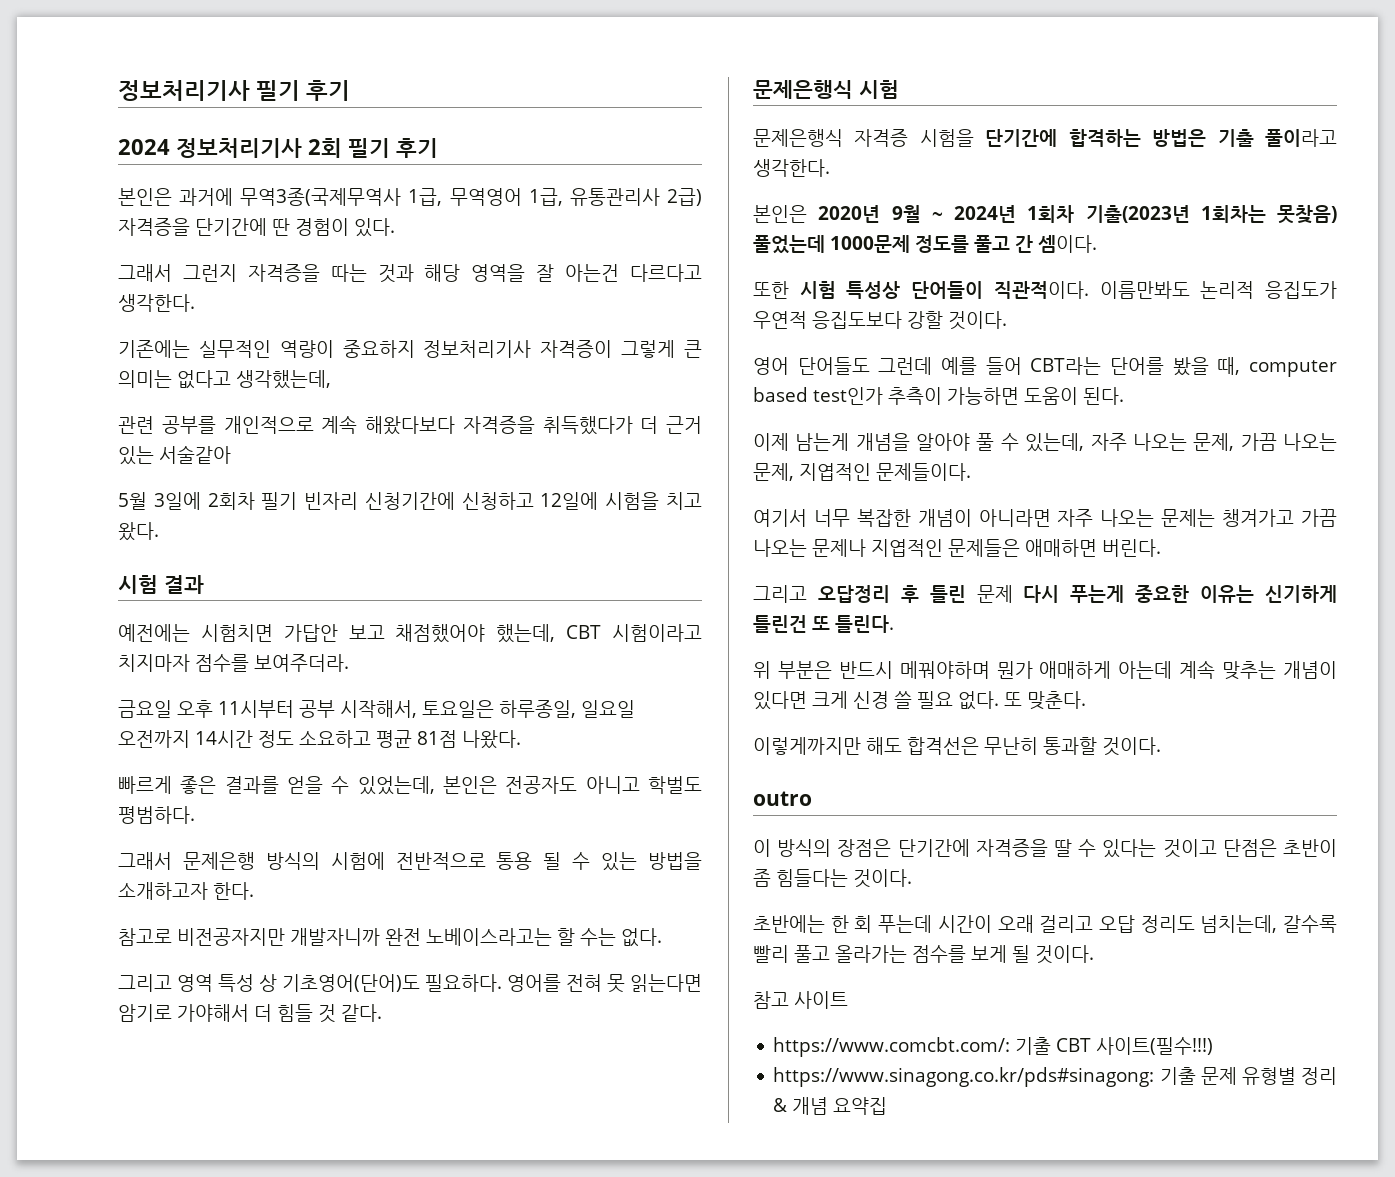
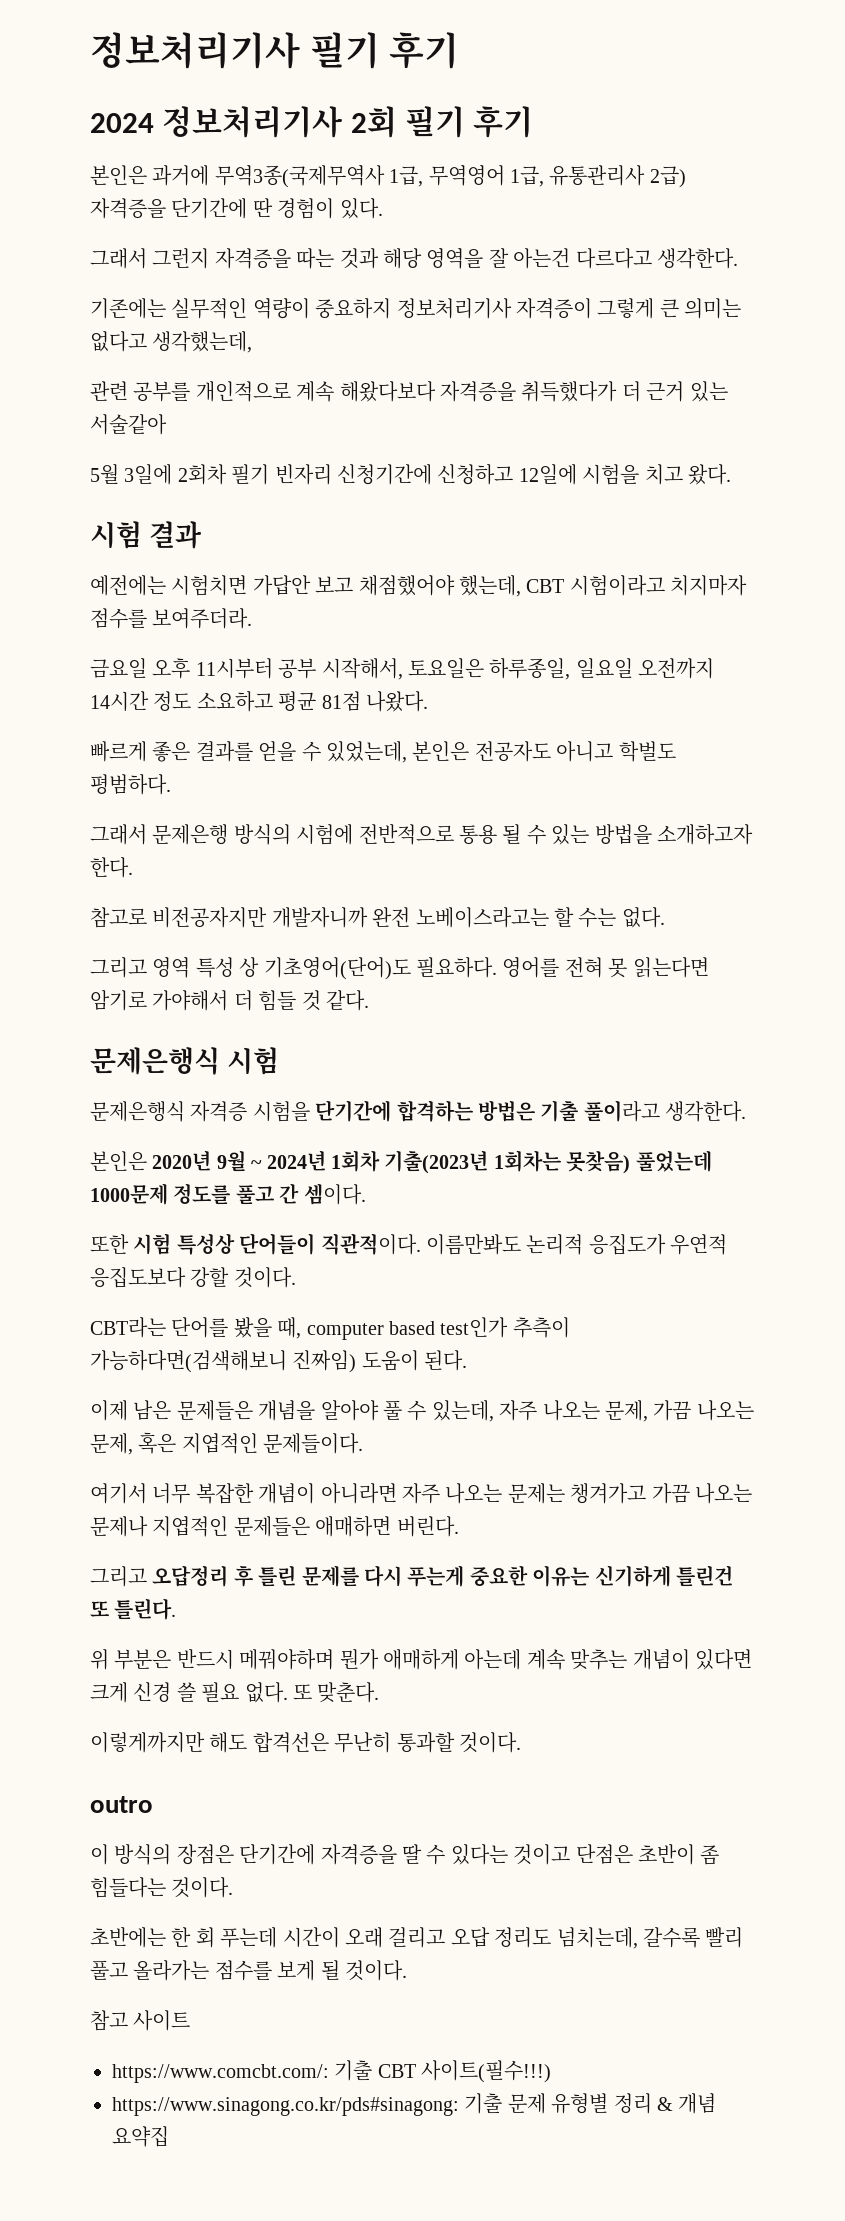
- 영어 단어들도 그런데 예를 들어 CBT라는 단어를 봤을 때, computer based test인가 추측이 가능하면 도움이 된다.
+ CBT라는 단어를 봤을 때, computer based test인가 추측이 가능하다면(검색해보니 진짜임) 도움이 된다.
- 이제 남는게 개념을 알아야 풀 수 있는데, 자주 나오는 문제, 가끔 나오는 문제, 지엽적인 문제들이다.
+ 이제 남은 문제들은 개념을 알아야 풀 수 있는데, 자주 나오는 문제, 가끔 나오는 문제, 혹은 지엽적인 문제들이다.
- 그리고 오답정리 후 틀린 문제 다시 푸는게 중요한 이유는 신기하게 틀린건 또 틀린다.
+ 그리고 오답정리 후 틀린 문제를 다시 푸는게 중요한 이유는 신기하게 틀린건 또 틀린다.

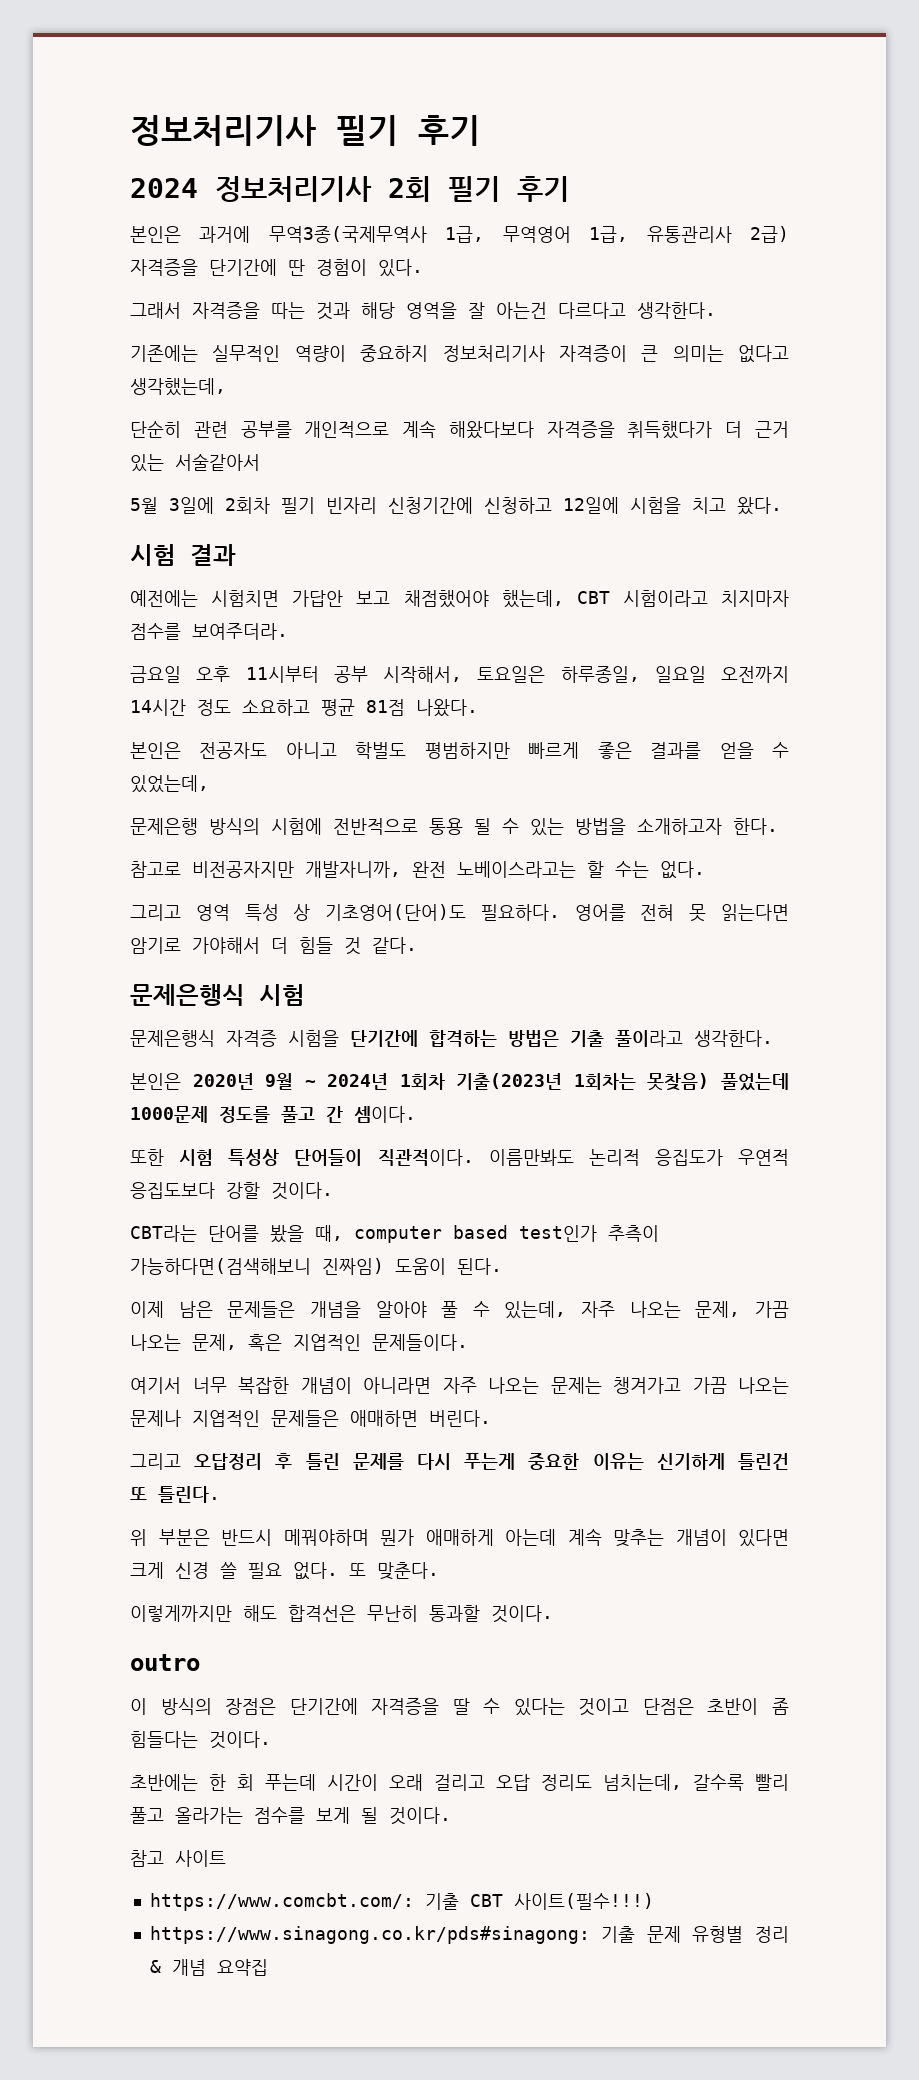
- 그래서 그런지 자격증을 따는 것과 해당 영역을 잘 아는건 다르다고 생각한다.
+ 그래서 자격증을 따는 것과 해당 영역을 잘 아는건 다르다고 생각한다.
- 기존에는 실무적인 역량이 중요하지 정보처리기사 자격증이 그렇게 큰 의미는 없다고 생각했는데,
+ 기존에는 실무적인 역량이 중요하지 정보처리기사 자격증이 큰 의미는 없다고 생각했는데,
- 관련 공부를 개인적으로 계속 해왔다보다 자격증을 취득했다가 더 근거 있는 서술같아
+ 단순히 관련 공부를 개인적으로 계속 해왔다보다 자격증을 취득했다가 더 근거 있는 서술같아서
- 빠르게 좋은 결과를 얻을 수 있었는데, 본인은 전공자도 아니고 학벌도 평범하다.
- 그래서 문제은행 방식의 시험에 전반적으로 통용 될 수 있는 방법을 소개하고자 한다.
+ 본인은 전공자도 아니고 학벌도 평범하지만 빠르게 좋은 결과를 얻을 수 있었는데,
+ 문제은행 방식의 시험에 전반적으로 통용 될 수 있는 방법을 소개하고자 한다.
- 참고로 비전공자지만 개발자니까 완전 노베이스라고는 할 수는 없다.
+ 참고로 비전공자지만 개발자니까, 완전 노베이스라고는 할 수는 없다.

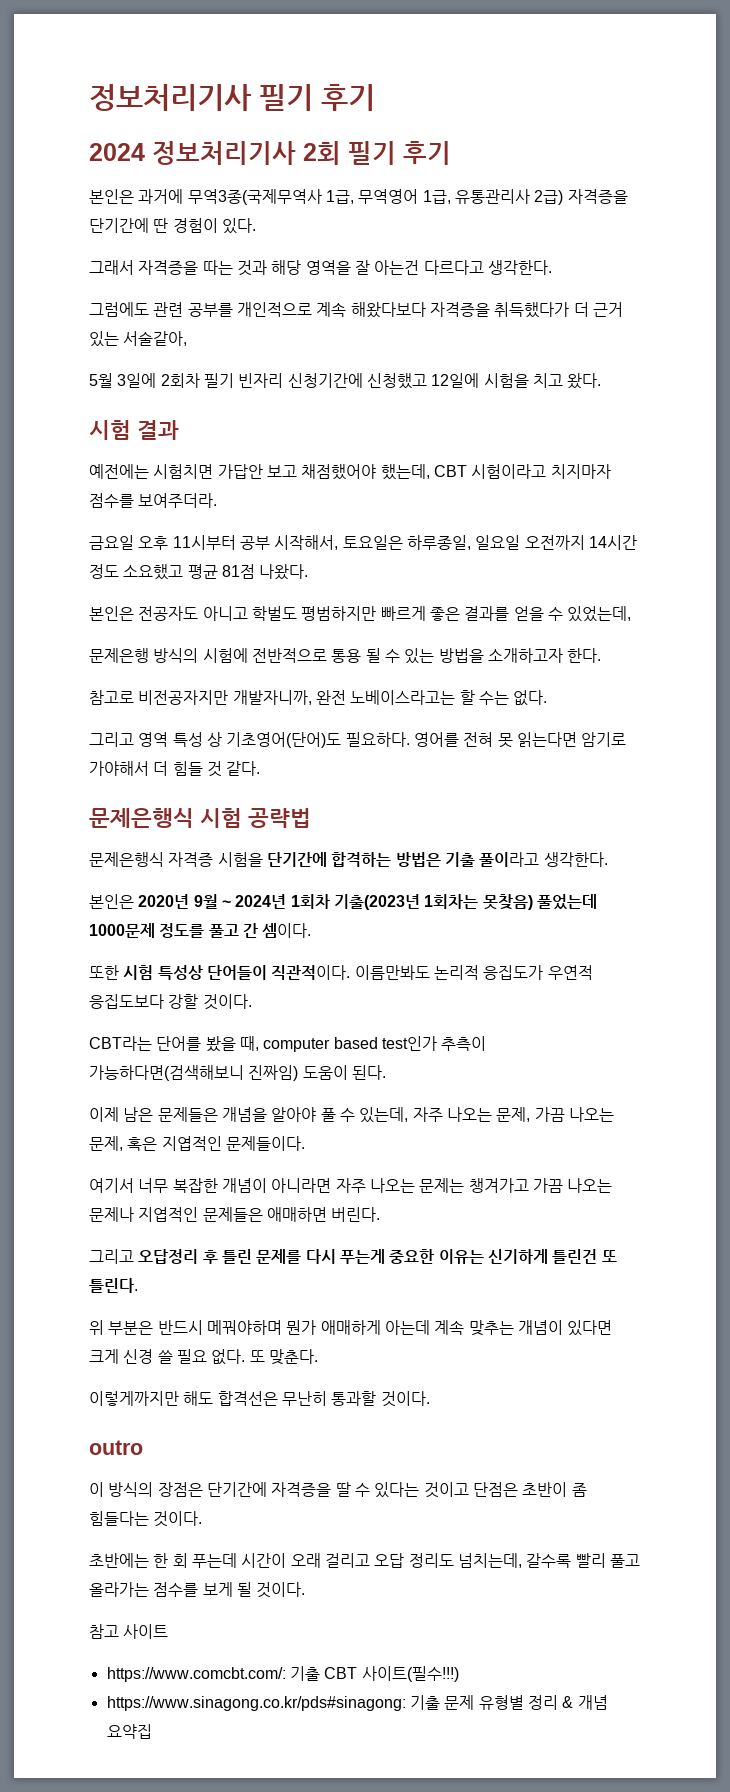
- 기존에는 실무적인 역량이 중요하지 정보처리기사 자격증이 큰 의미는 없다고 생각했는데,
- 단순히 관련 공부를 개인적으로 계속 해왔다보다 자격증을 취득했다가 더 근거 있는 서술같아서
+ 그럼에도 관련 공부를 개인적으로 계속 해왔다보다 자격증을 취득했다가 더 근거 있는 서술같아,
- 5월 3일에 2회차 필기 빈자리 신청기간에 신청하고 12일에 시험을 치고 왔다.
+ 5월 3일에 2회차 필기 빈자리 신청기간에 신청했고 12일에 시험을 치고 왔다.
- 금요일 오후 11시부터 공부 시작해서, 토요일은 하루종일, 일요일 오전까지 14시간 정도 소요하고 평균 81점 나왔다.
+ 금요일 오후 11시부터 공부 시작해서, 토요일은 하루종일, 일요일 오전까지 14시간 정도 소요했고 평균 81점 나왔다.
- 문제은행식 시험
+ 문제은행식 시험 공략법

